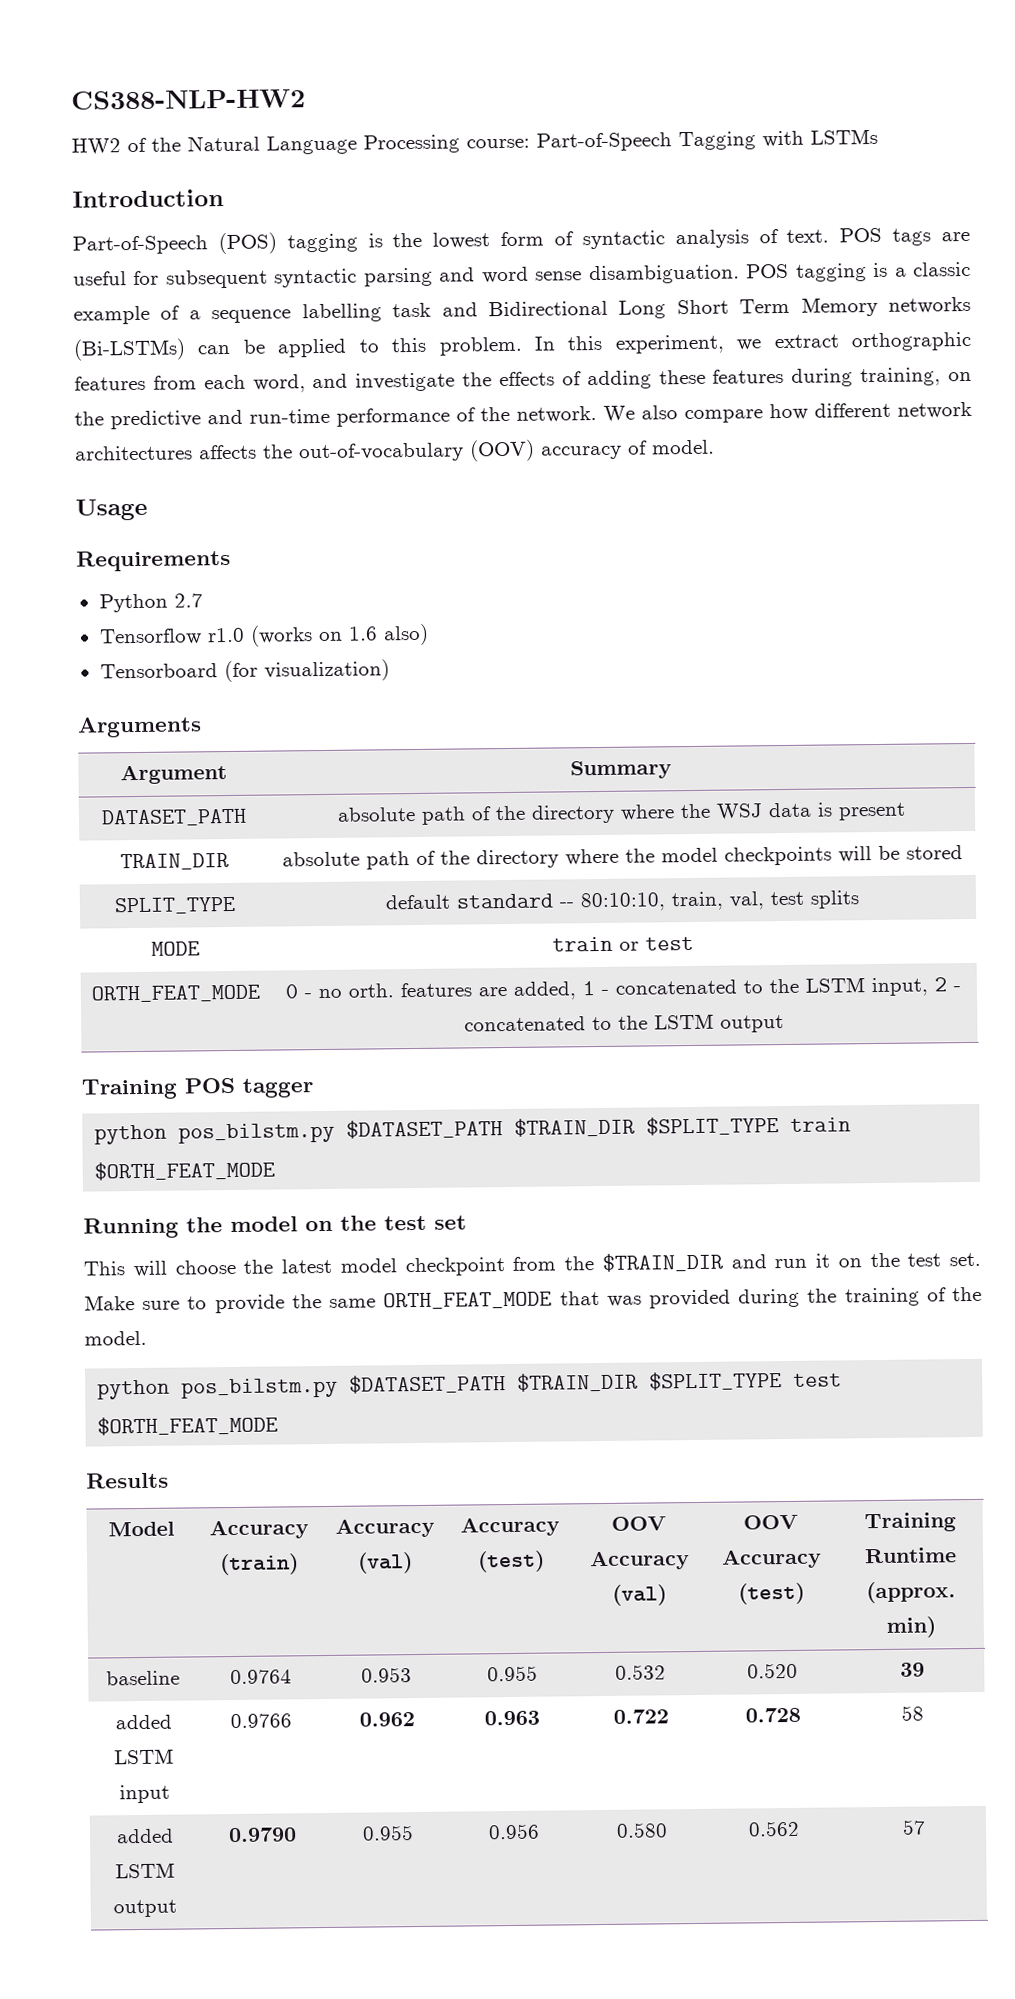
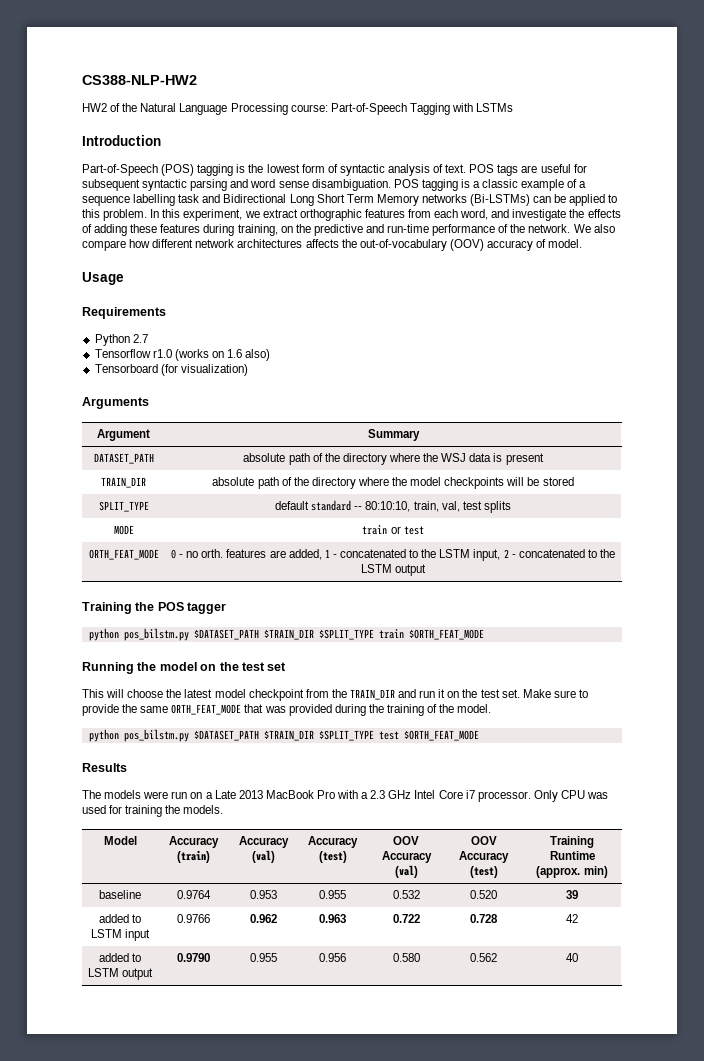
- Training POS tagger
+ Training the POS tagger
- This will choose the latest model checkpoint from the $TRAIN_DIR and run it on the test set.
+ This will choose the latest model checkpoint from the TRAIN_DIR and run it on the test set.
+ The models were run on a Late 2013 MacBook Pro with a 2.3 GHz Intel Core i7 processor. Only CPU was used for training the models.
- added LSTM input | 0.9766 | 0.962 | 0.963 | 0.722 | 0.728 | 58
- added LSTM output | 0.9790 | 0.955 | 0.956 | 0.580 | 0.562 | 57
+ added to LSTM input | 0.9766 | 0.962 | 0.963 | 0.722 | 0.728 | 42
+ added to LSTM output | 0.9790 | 0.955 | 0.956 | 0.580 | 0.562 | 40

